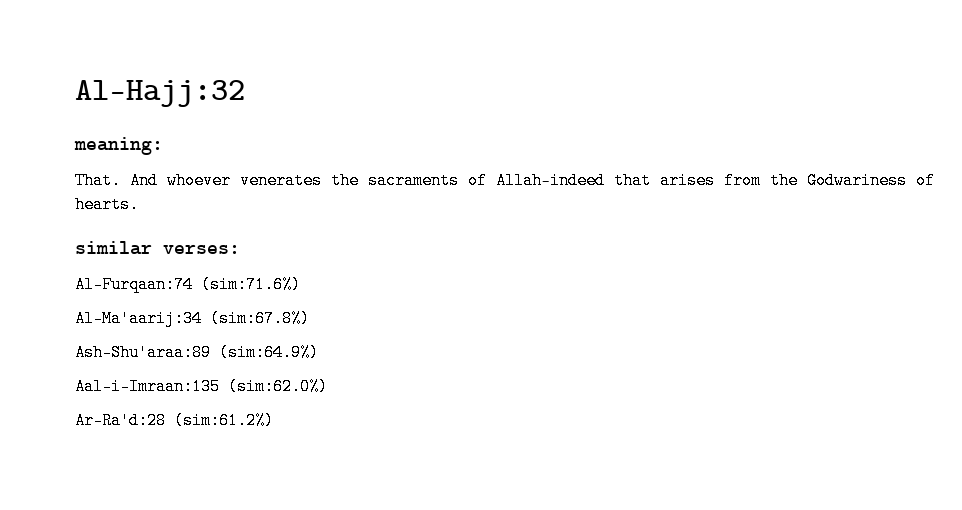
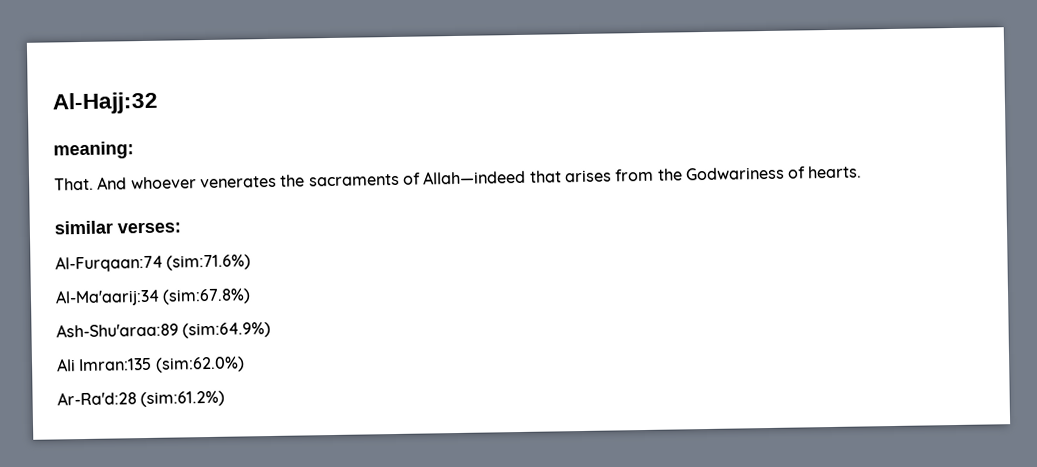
- Aal-i-Imraan:135 (sim:62.0%)
+ Ali Imran:135 (sim:62.0%)

